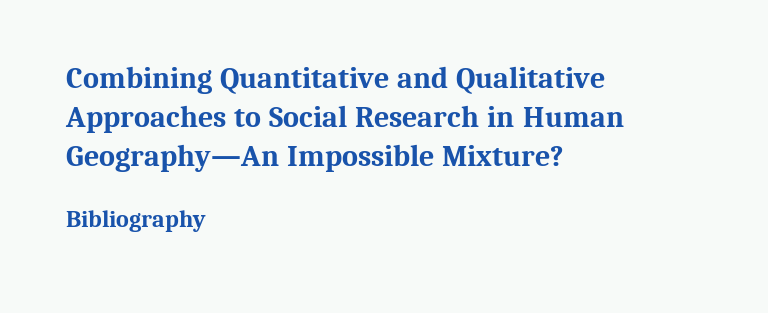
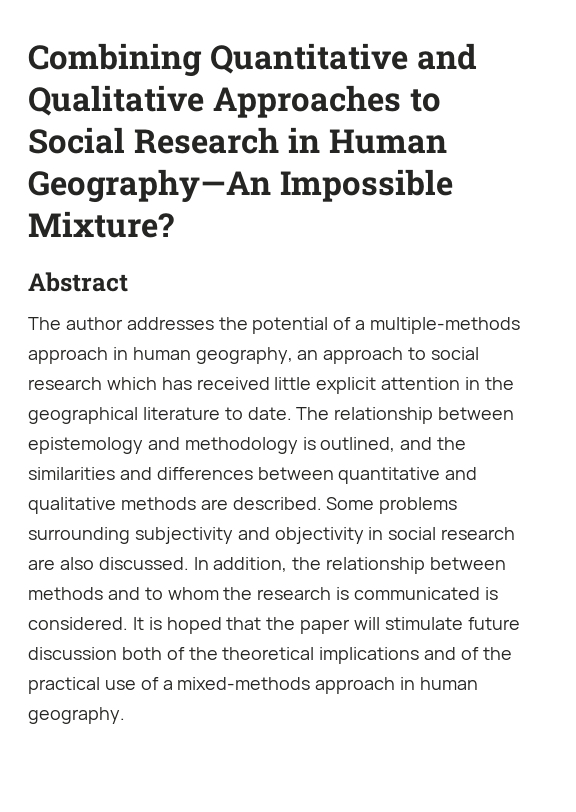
- Bibliography
+ Abstract
+ The author addresses the potential of a multiple-methods approach in human geography, an approach to social research which has received little explicit attention in the geographical literature to date. The relationship between epistemology and methodology is outlined, and the similarities and differences between quantitative and qualitative methods are described. Some problems surrounding subjectivity and objectivity in social research are also discussed. In addition, the relationship between methods and to whom the research is communicated is considered. It is hoped that the paper will stimulate future discussion both of the theoretical implications and of the practical use of a mixed-methods approach in human geography.

